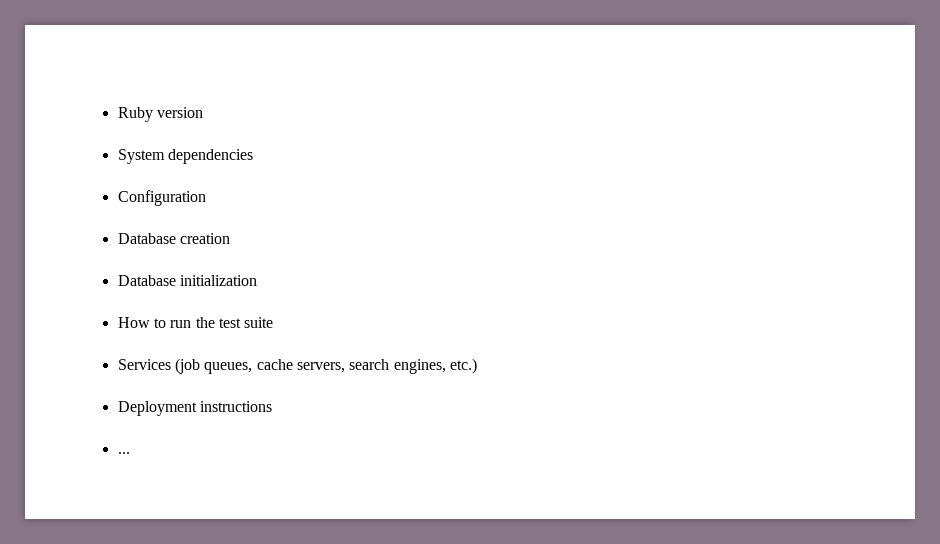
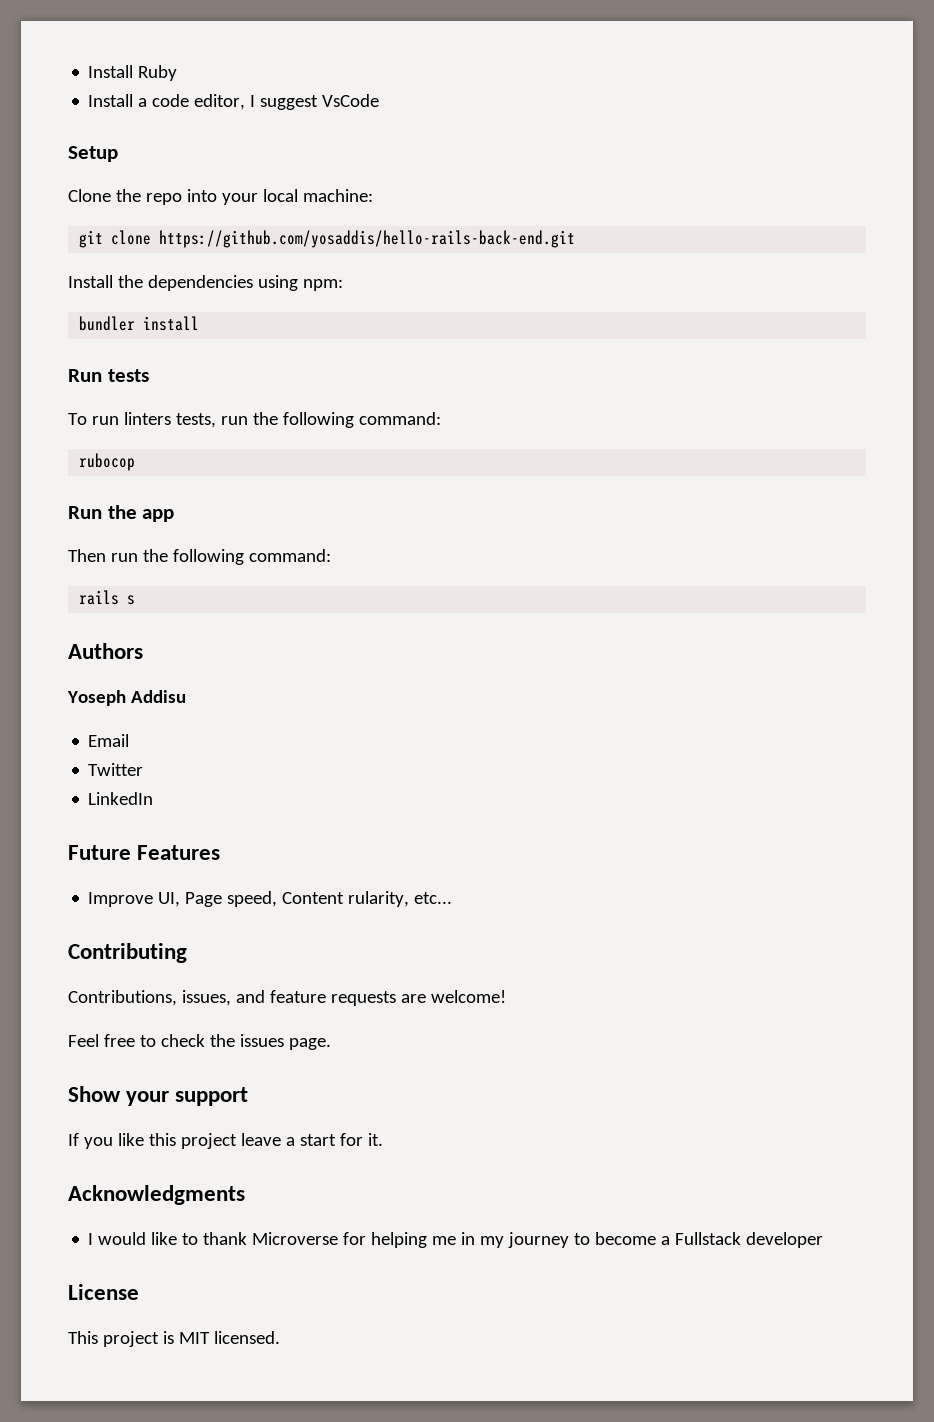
- Ruby version
- System dependencies
- Configuration
- Database creation
- Database initialization
- How to run the test suite
- Services (job queues, cache servers, search engines, etc.)
- Deployment instructions
- ...
+ Install Ruby
+ Install a code editor, I suggest VsCode
+ Setup
+ Clone the repo into your local machine:
+ git clone https://github.com/yosaddis/hello-rails-back-end.git
+ Install the dependencies using npm:
+ bundler install
+ Run tests
+ To run linters tests, run the following command:
+ rubocop
+ Run the app
+ Then run the following command:
+ rails s
+ Authors
+ Yoseph Addisu
+ Email
+ Twitter
+ LinkedIn
+ Future Features
+ Improve UI, Page speed, Content rularity, etc...
+ Contributing
+ Contributions, issues, and feature requests are welcome!
+ Feel free to check the issues page.
+ Show your support
+ If you like this project leave a start for it.
+ Acknowledgments
+ I would like to thank Microverse for helping me in my journey to become a Fullstack developer
+ License
+ This project is MIT licensed.

